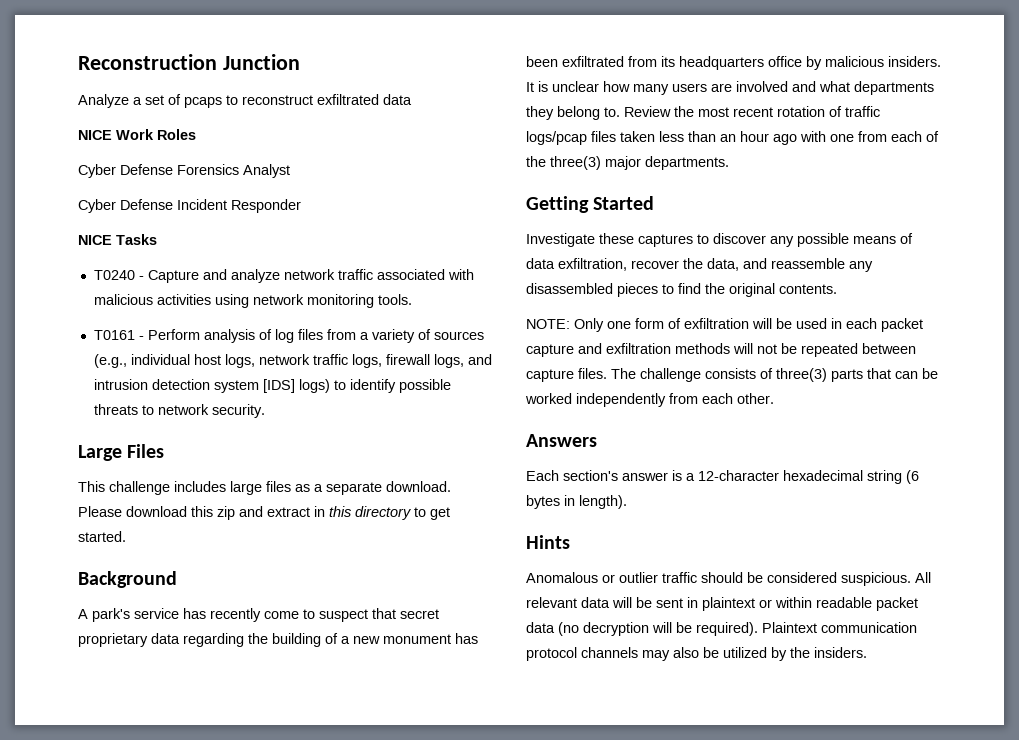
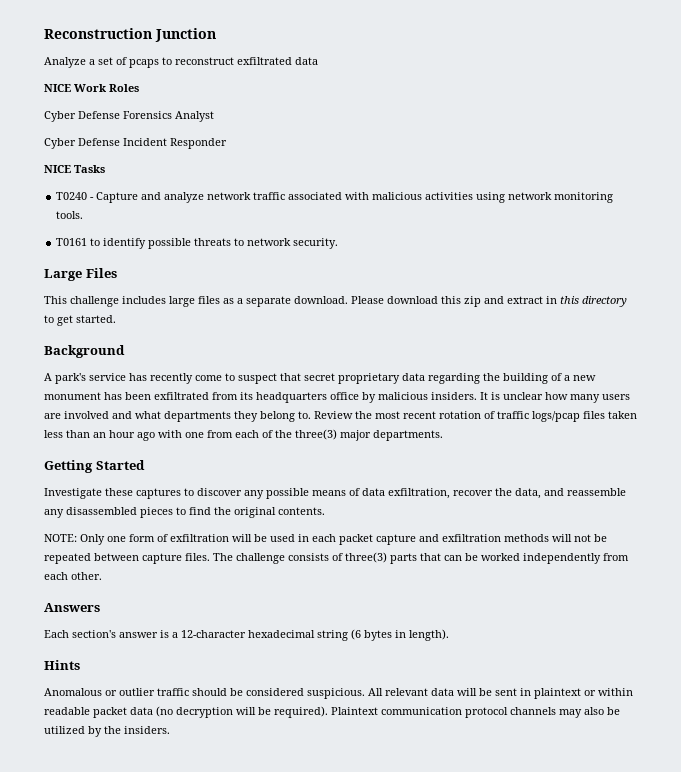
- T0161 - Perform analysis of log files from a variety of sources (e.g., individual host logs, network traffic logs, firewall logs, and intrusion detection system [IDS] logs) to identify possible threats to network security.
+ T0161 to identify possible threats to network security.

